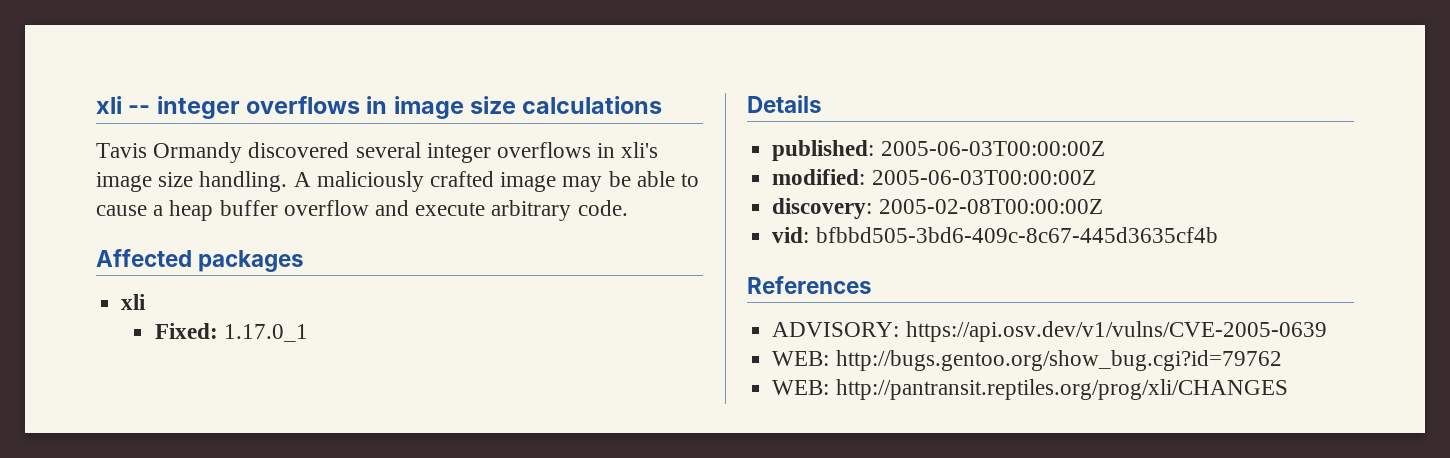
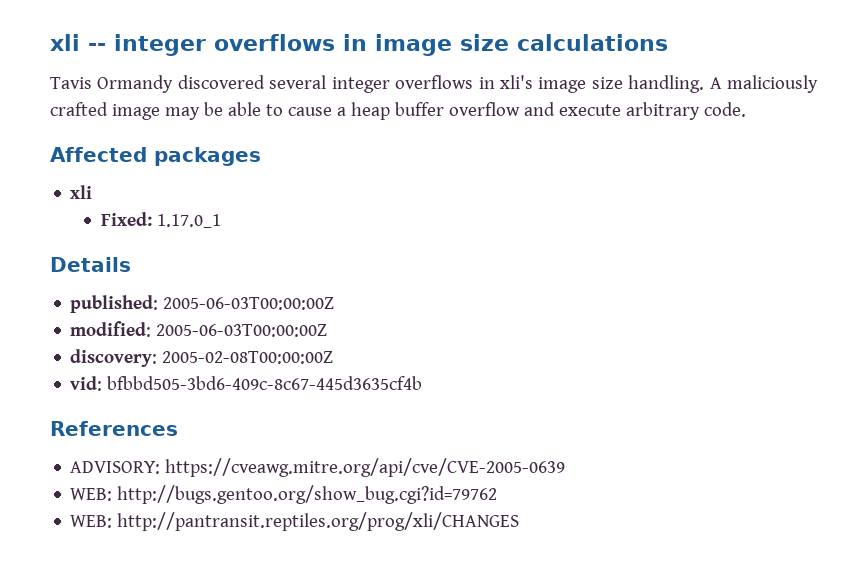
- ADVISORY: https://api.osv.dev/v1/vulns/CVE-2005-0639
+ ADVISORY: https://cveawg.mitre.org/api/cve/CVE-2005-0639

